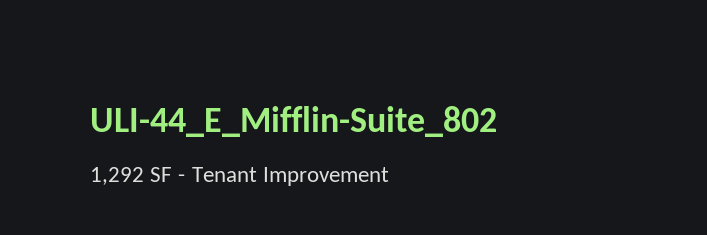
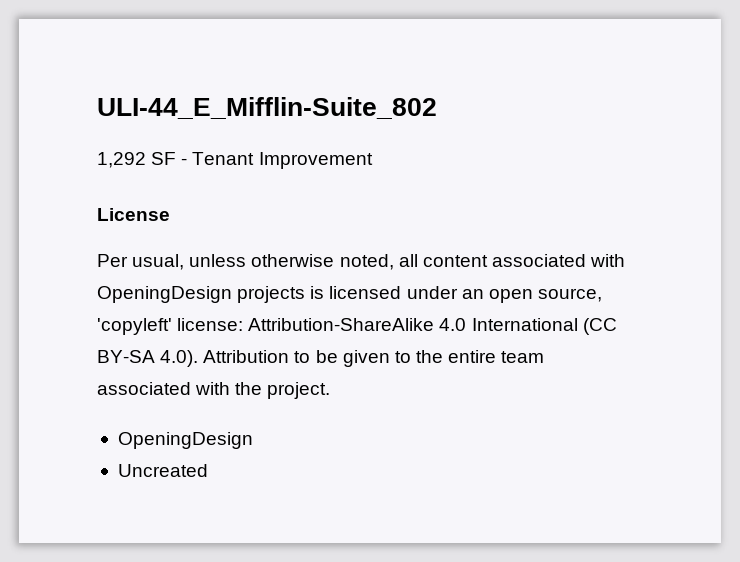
+ License
+ Per usual, unless otherwise noted, all content associated with OpeningDesign projects is licensed under an open source, 'copyleft' license: Attribution-ShareAlike 4.0 International (CC BY-SA 4.0). Attribution to be given to the entire team associated with the project.
+ OpeningDesign
+ Uncreated

